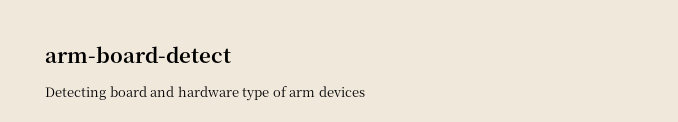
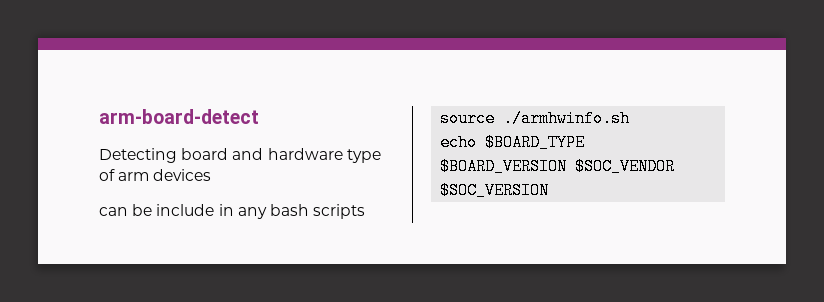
+ can be include in any bash scripts
+ source ./armhwinfo.sh
+ echo $BOARD_TYPE $BOARD_VERSION $SOC_VENDOR $SOC_VERSION

